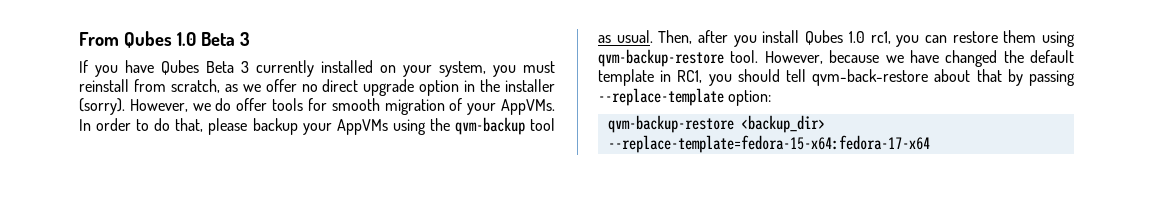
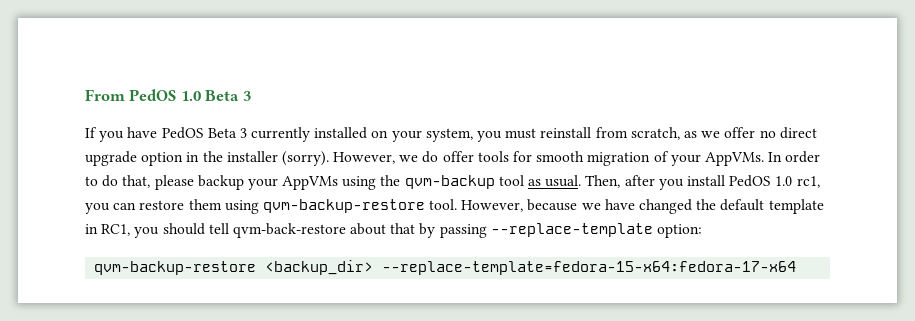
- From Qubes 1.0 Beta 3
+ From PedOS 1.0 Beta 3
- If you have Qubes Beta 3 currently installed on your system, you must reinstall from scratch, as we offer no direct upgrade option in the installer (sorry).
+ If you have PedOS Beta 3 currently installed on your system, you must reinstall from scratch, as we offer no direct upgrade option in the installer (sorry).
- Then, after you install Qubes 1.0 rc1, you can restore them using qvm-backup-restore tool.
+ Then, after you install PedOS 1.0 rc1, you can restore them using qvm-backup-restore tool.

